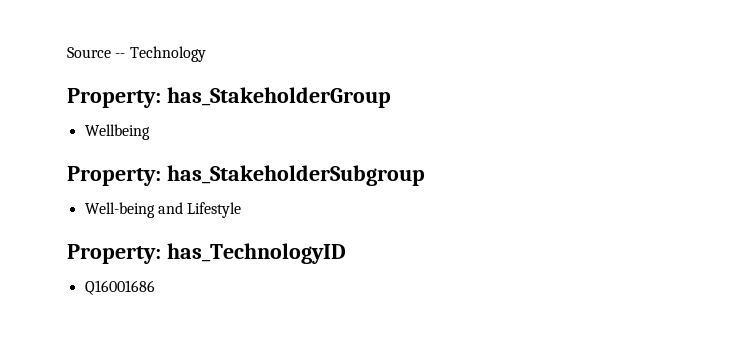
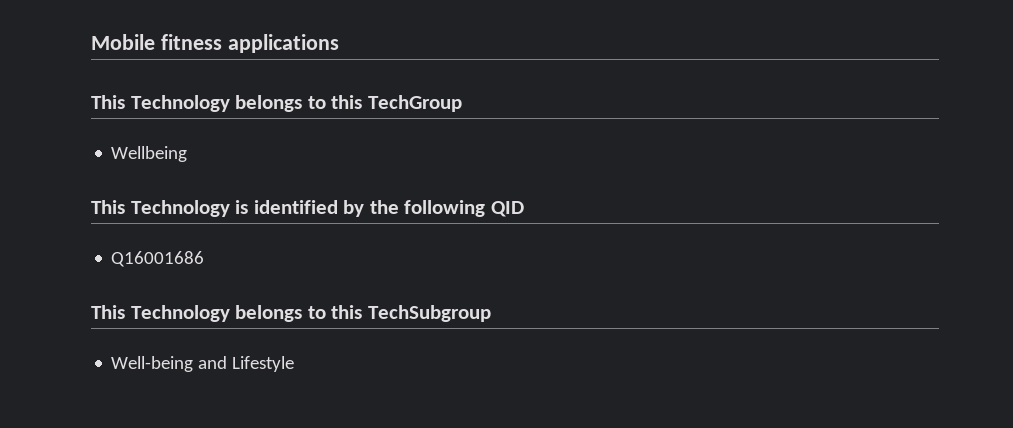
- Source -- Technology
- Property: has_StakeholderGroup
+ Mobile fitness applications
+ This Technology belongs to this TechGroup
  Wellbeing
- Property: has_StakeholderSubgroup
+ This Technology is identified by the following QID
+ Q16001686
+ This Technology belongs to this TechSubgroup
- Property: has_TechnologyID
- Q16001686

